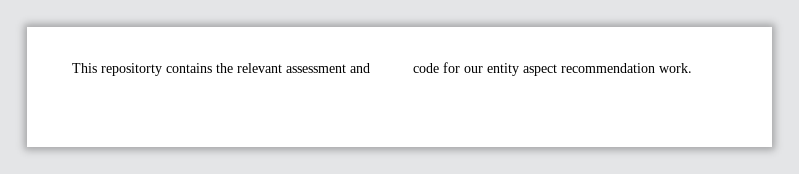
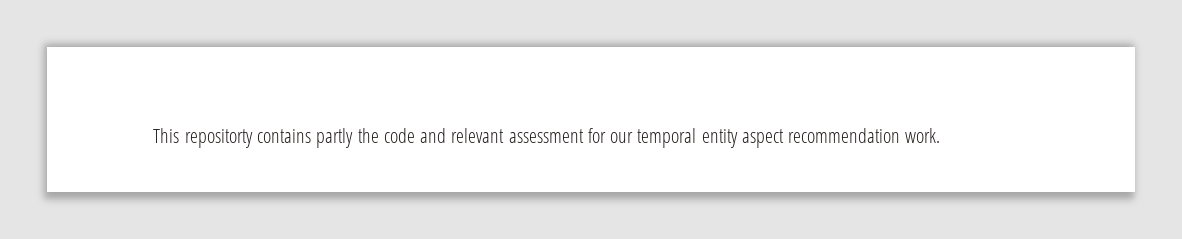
- This repositorty contains the relevant assessment and code for our entity aspect recommendation work.
+ This repositorty contains partly the code and relevant assessment for our temporal entity aspect recommendation work.

